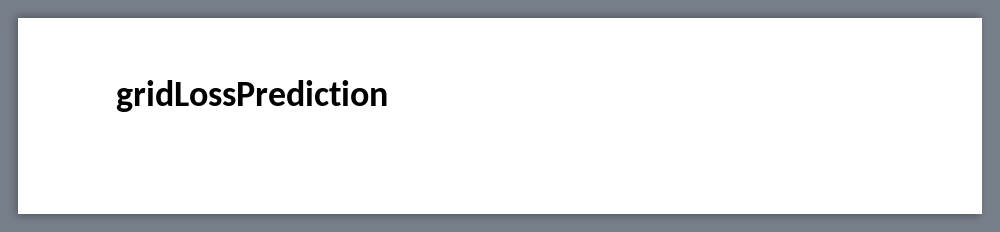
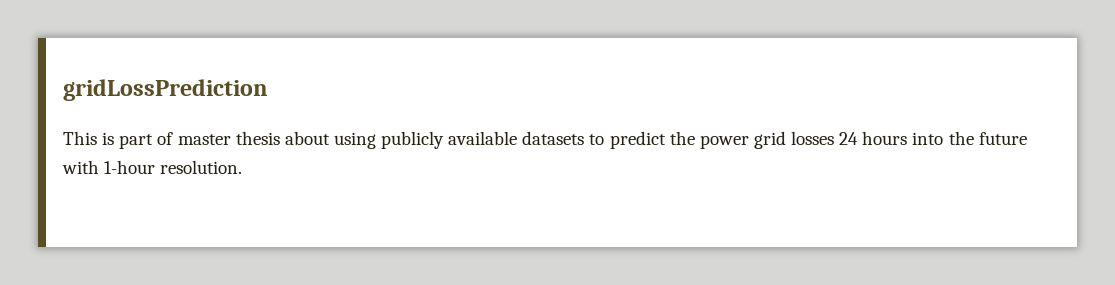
+ This is part of master thesis about using publicly available datasets to predict the power grid losses 24 hours into the future with 1-hour resolution.

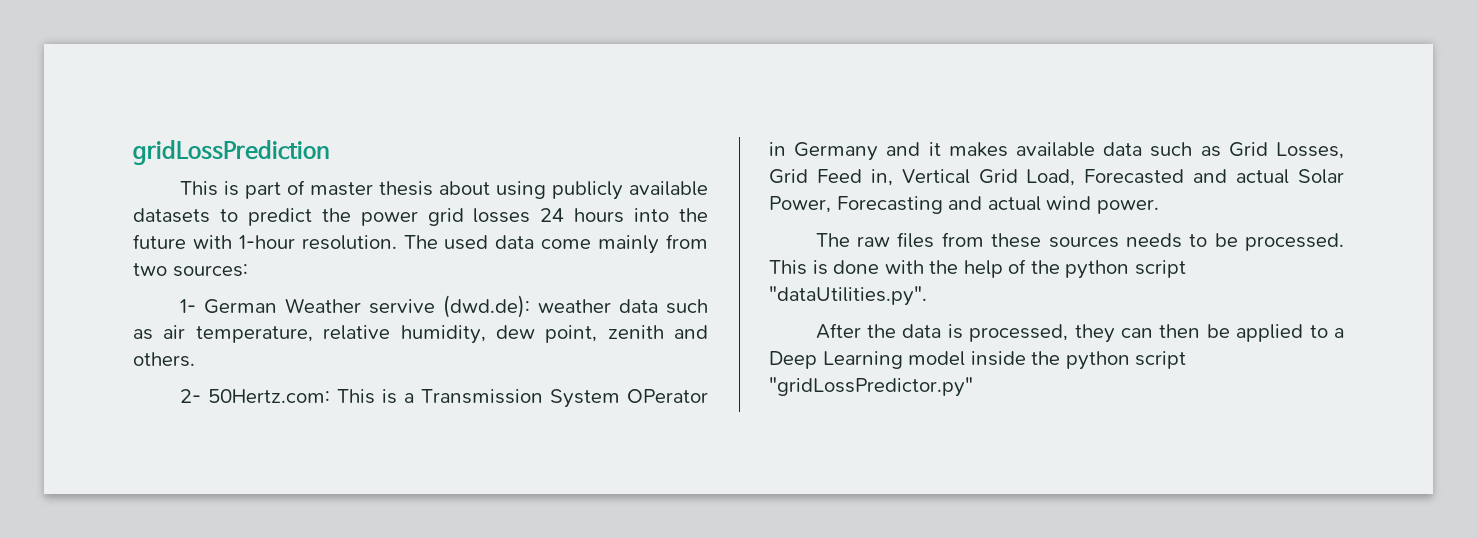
+ The used data come mainly from two sources:
+ 1- German Weather servive (dwd.de): weather data such as air temperature, relative humidity, dew point, zenith and others.
+ 2- 50Hertz.com: This is a Transmission System OPerator in Germany and it makes available data such as Grid Losses, Grid Feed in, Vertical Grid Load, Forecasted and actual Solar Power, Forecasting and actual wind power.
+ The raw files from these sources needs to be processed. This is done with the help of the python script "dataUtilities.py".
+ After the data is processed, they can then be applied to a Deep Learning model inside the python script "gridLossPredictor.py"

